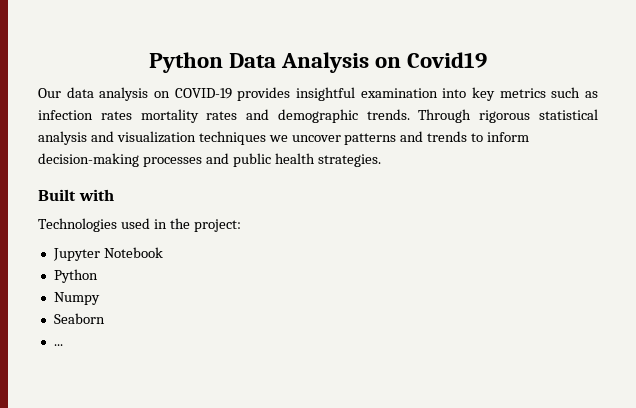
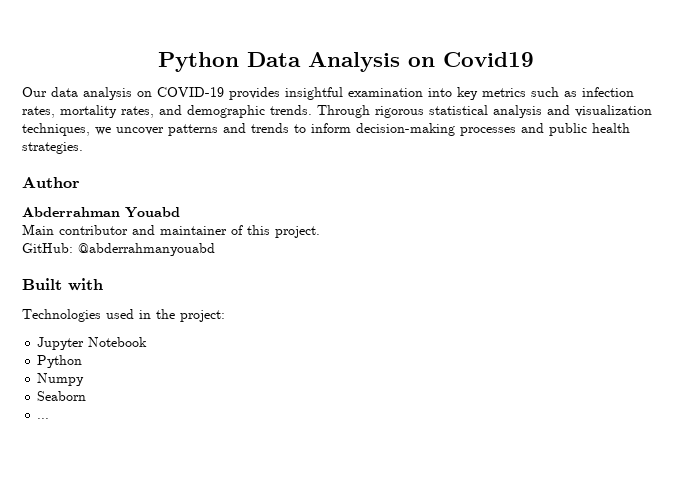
- Our data analysis on COVID-19 provides insightful examination into key metrics such as infection rates mortality rates and demographic trends.
+ Our data analysis on COVID-19 provides insightful examination into key metrics such as infection rates, mortality rates, and demographic trends.
- Through rigorous statistical analysis and visualization techniques we uncover patterns and trends to inform decision-making processes and public health strategies.
+ Through rigorous statistical analysis and visualization techniques, we uncover patterns and trends to inform decision-making processes and public health strategies.
+ Author
+ Abderrahman Youabd
+ Main contributor and maintainer of this project.
+ GitHub: @abderrahmanyouabd

